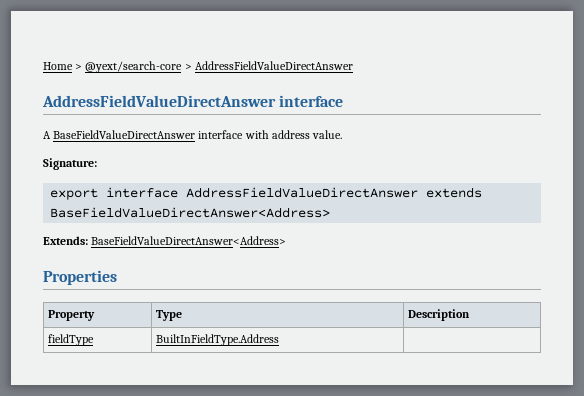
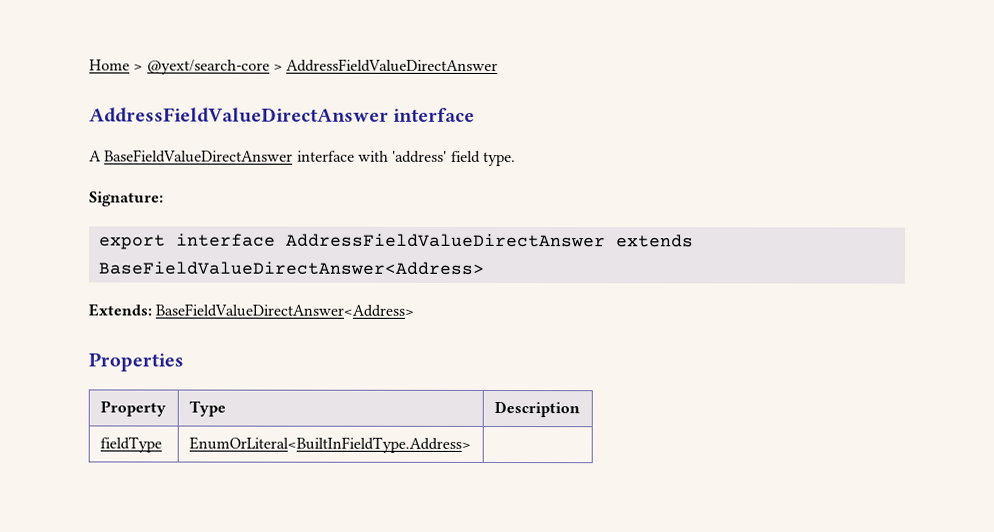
- A BaseFieldValueDirectAnswer interface with address value.
+ A BaseFieldValueDirectAnswer interface with 'address' field type.
- fieldType | BuiltInFieldType.Address |
+ fieldType | EnumOrLiteral<BuiltInFieldType.Address> |

